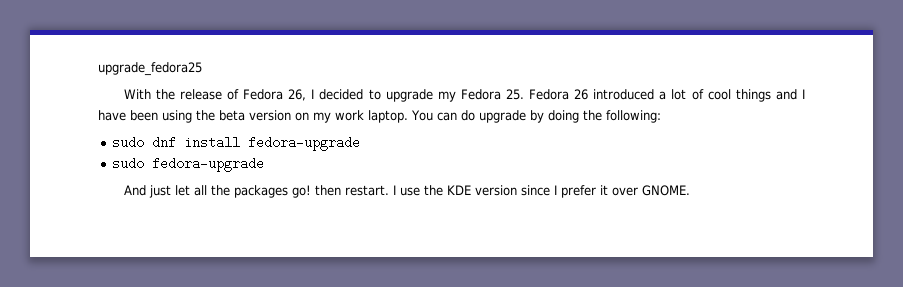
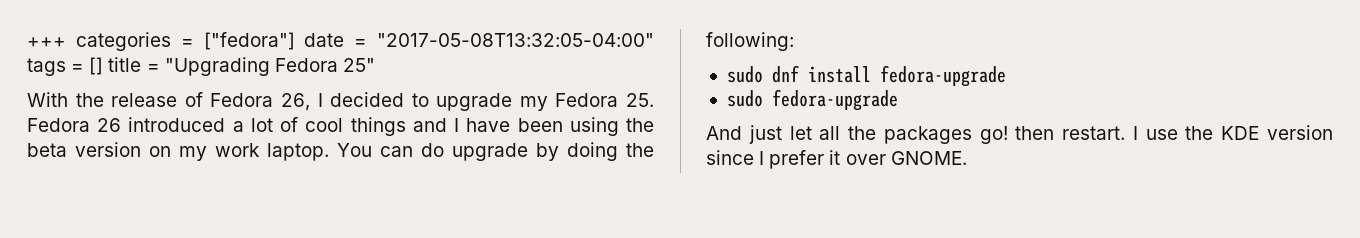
- upgrade_fedora25
+ +++ categories = ["fedora"] date = "2017-05-08T13:32:05-04:00" tags = [] title = "Upgrading Fedora 25"

